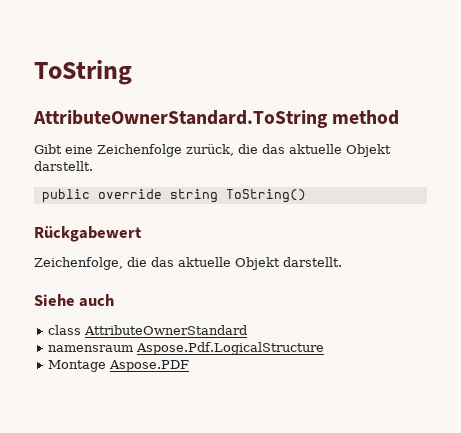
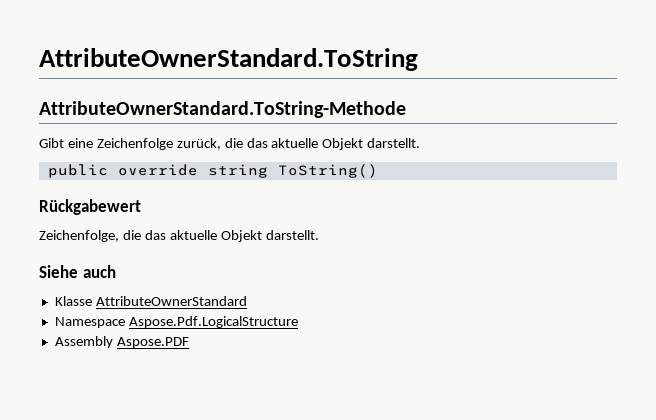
- ToString
- AttributeOwnerStandard.ToString method
+ AttributeOwnerStandard.ToString
+ AttributeOwnerStandard.ToString-Methode
- class AttributeOwnerStandard
+ Klasse AttributeOwnerStandard
- namensraum Aspose.Pdf.LogicalStructure
+ Namespace Aspose.Pdf.LogicalStructure
- Montage Aspose.PDF
+ Assembly Aspose.PDF

